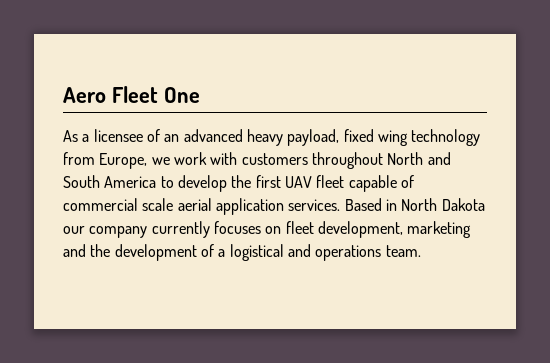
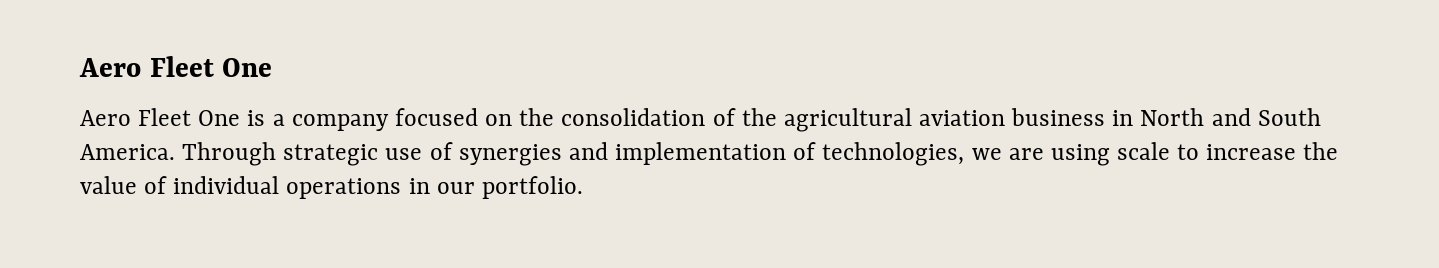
- As a licensee of an advanced heavy payload, fixed wing technology from Europe, we work with customers throughout North and South America to develop the first UAV fleet capable of commercial scale aerial application services. Based in North Dakota our company currently focuses on fleet development, marketing and the development of a logistical and operations team.
+ Aero Fleet One is a company focused on the consolidation of the agricultural aviation business in North and South America. Through strategic use of synergies and implementation of technologies, we are using scale to increase the value of individual operations in our portfolio.

